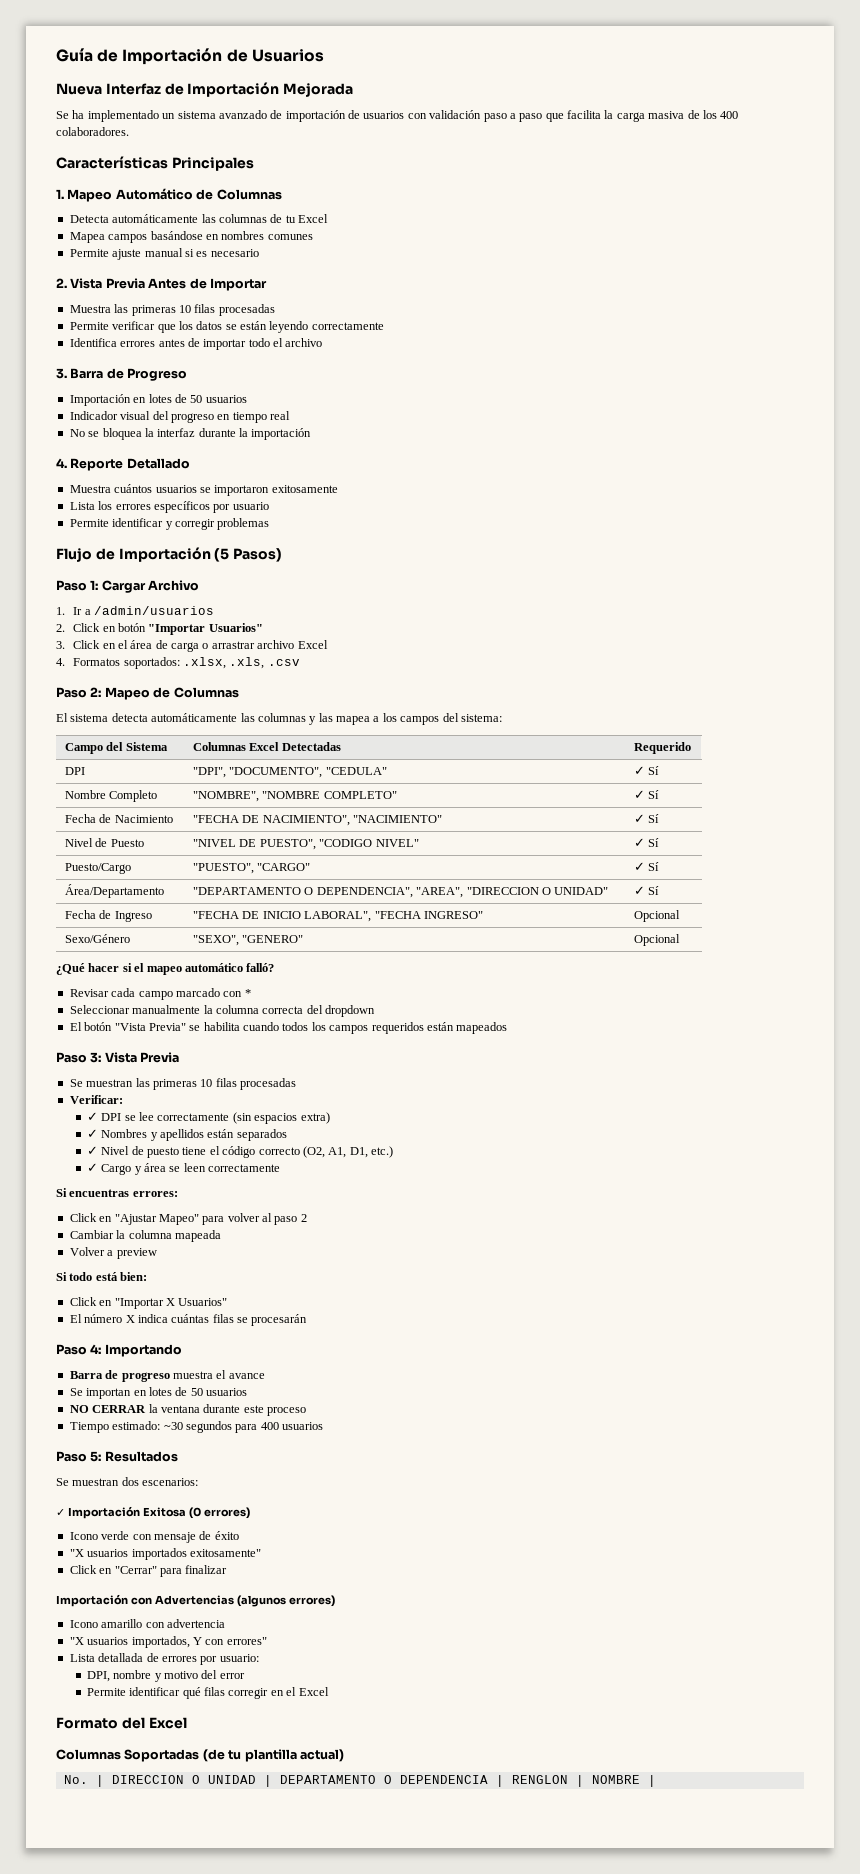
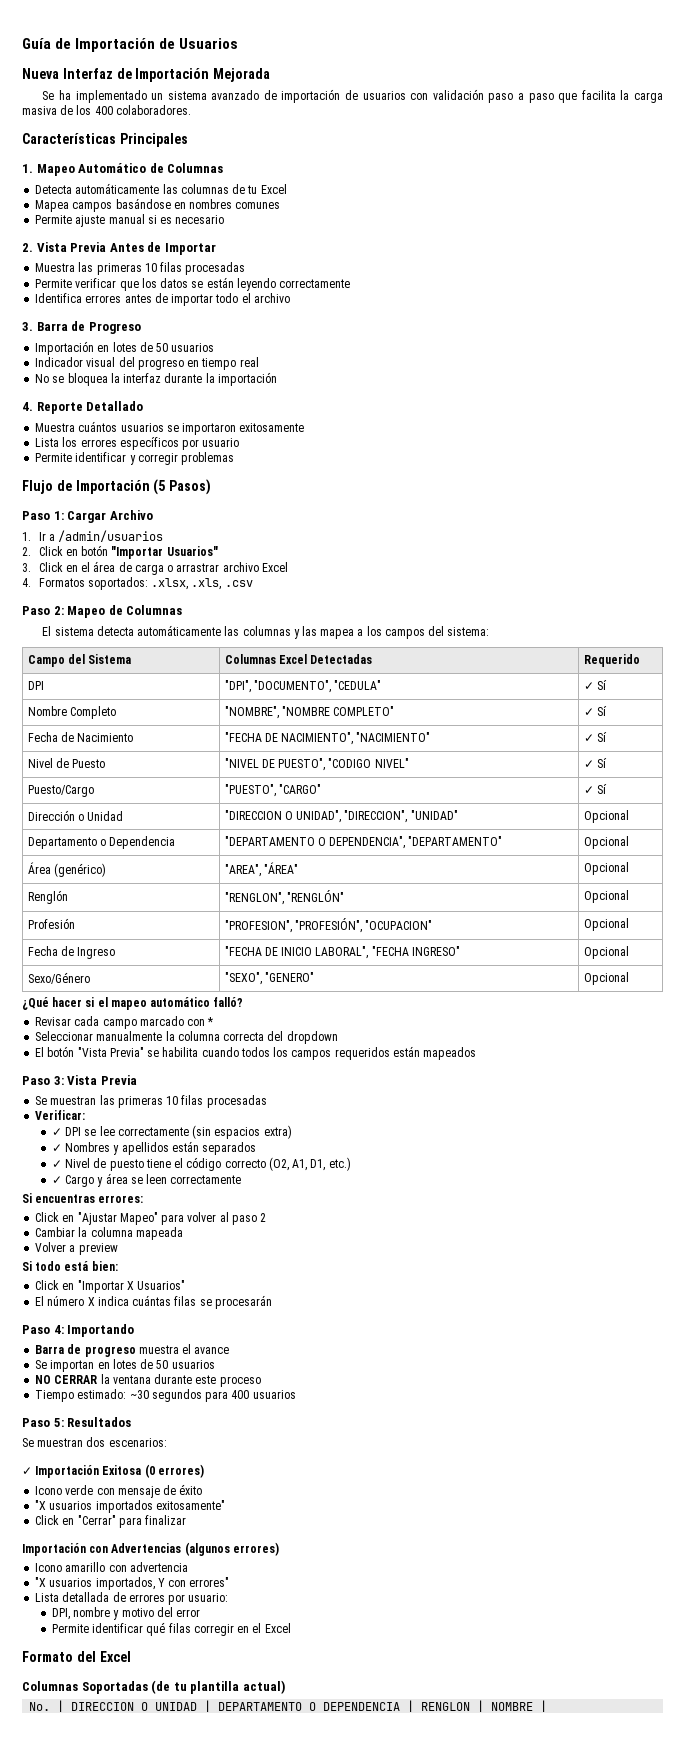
- Área/Departamento | "DEPARTAMENTO O DEPENDENCIA", "AREA", "DIRECCION O UNIDAD" | ✓ Sí
+ Dirección o Unidad | "DIRECCION O UNIDAD", "DIRECCION", "UNIDAD" | Opcional
+ Departamento o Dependencia | "DEPARTAMENTO O DEPENDENCIA", "DEPARTAMENTO" | Opcional
+ Área (genérico) | "AREA", "ÁREA" | Opcional
+ Renglón | "RENGLON", "RENGLÓN" | Opcional
+ Profesión | "PROFESION", "PROFESIÓN", "OCUPACION" | Opcional

